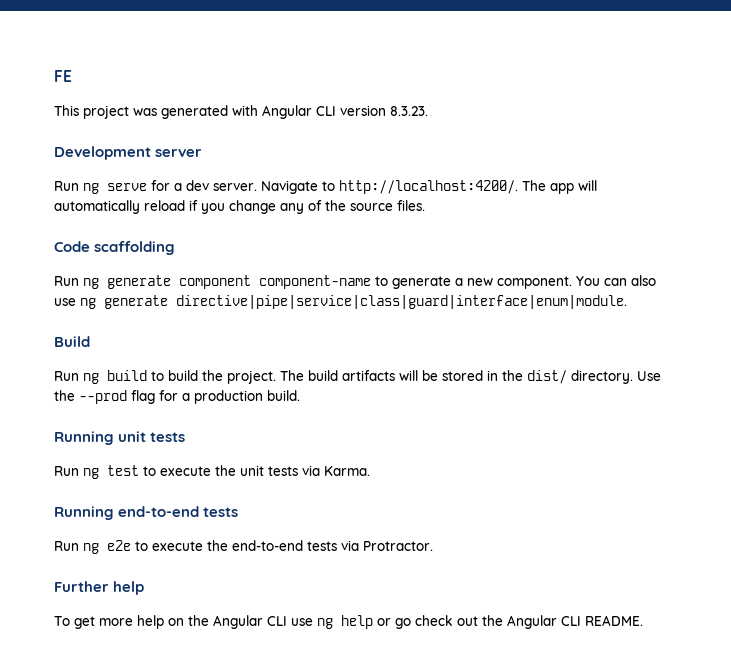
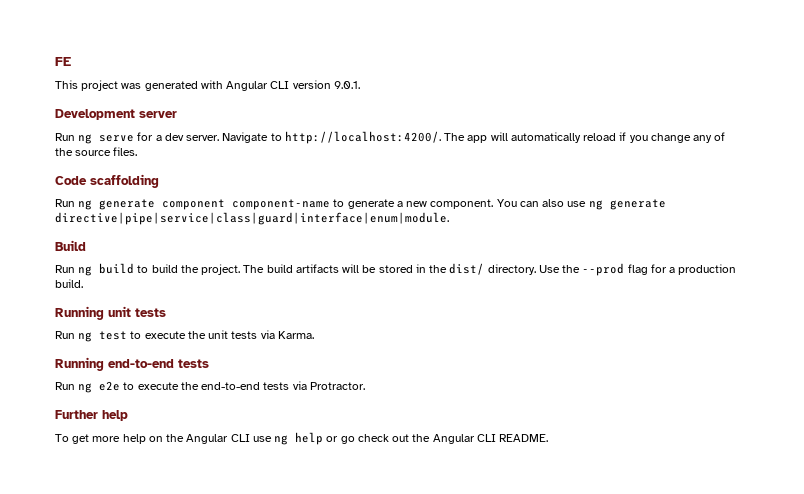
- This project was generated with Angular CLI version 8.3.23.
+ This project was generated with Angular CLI version 9.0.1.

